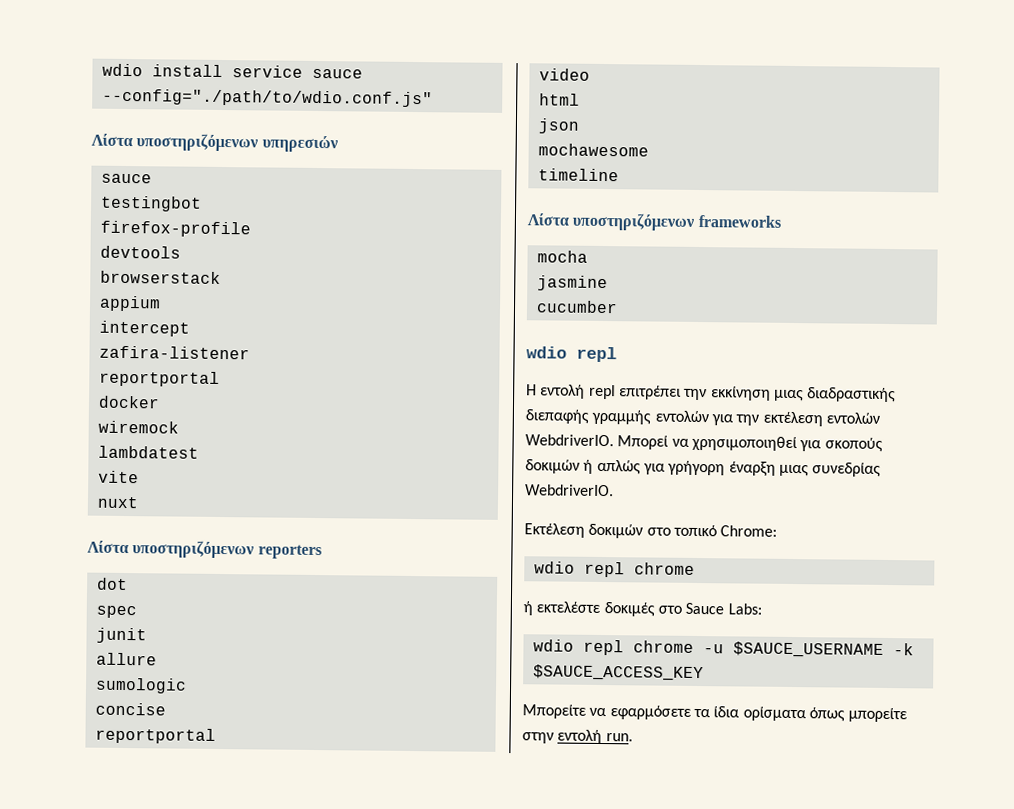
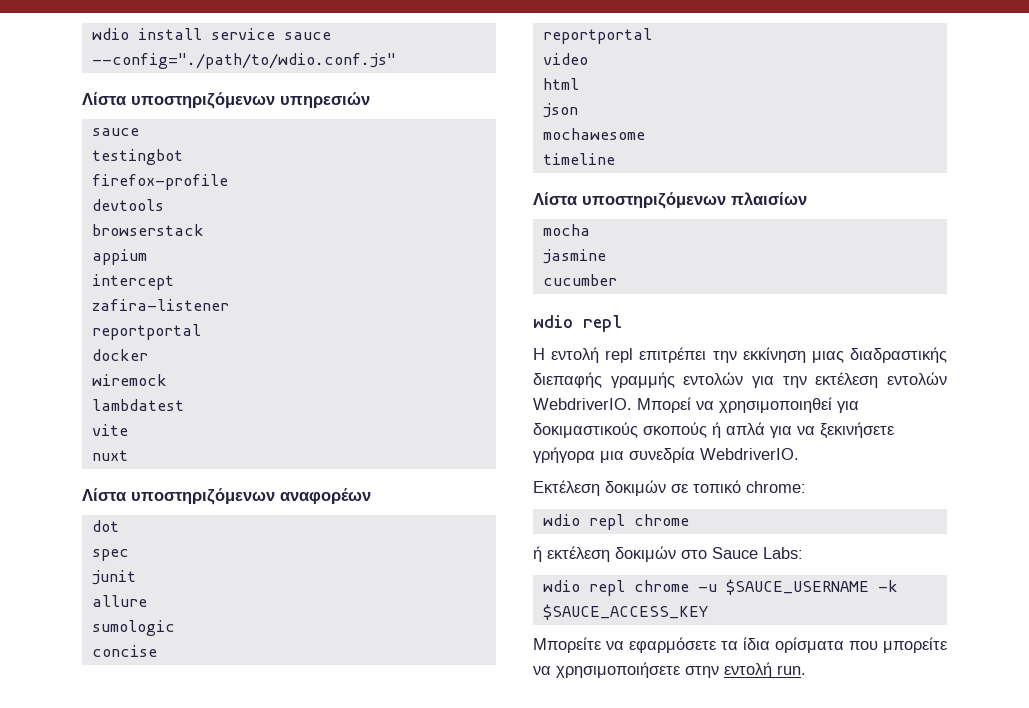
- Λίστα υποστηριζόμενων reporters
+ Λίστα υποστηριζόμενων αναφορέων
- Λίστα υποστηριζόμενων frameworks
+ Λίστα υποστηριζόμενων πλαισίων
- Μπορεί να χρησιμοποιηθεί για σκοπούς δοκιμών ή απλώς για γρήγορη έναρξη μιας συνεδρίας WebdriverIO.
+ Μπορεί να χρησιμοποιηθεί για δοκιμαστικούς σκοπούς ή απλά για να ξεκινήσετε γρήγορα μια συνεδρία WebdriverIO.
- Εκτέλεση δοκιμών στο τοπικό Chrome:
+ Εκτέλεση δοκιμών σε τοπικό chrome:
- ή εκτελέστε δοκιμές στο Sauce Labs:
+ ή εκτέλεση δοκιμών στο Sauce Labs:
- Μπορείτε να εφαρμόσετε τα ίδια ορίσματα όπως μπορείτε στην εντολή run.
+ Μπορείτε να εφαρμόσετε τα ίδια ορίσματα που μπορείτε να χρησιμοποιήσετε στην εντολή run.

